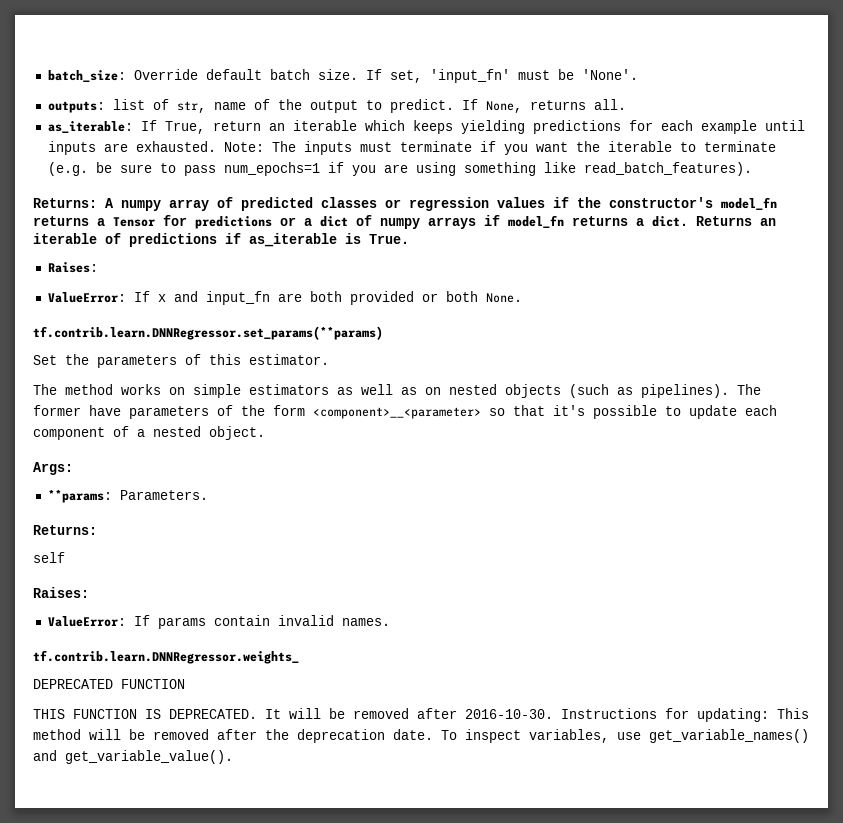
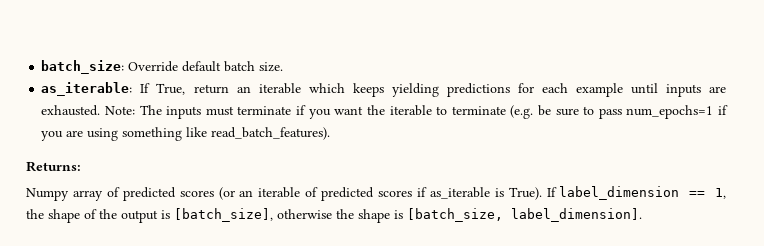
- If set, 'input_fn' must be 'None'.
- outputs: list of str, name of the output to predict. If None, returns all.
- Returns: A numpy array of predicted classes or regression values if the constructor's model_fn returns a Tensor for predictions or a dict of numpy arrays if model_fn returns a dict. Returns an iterable of predictions if as_iterable is True.
- Raises:
- ValueError: If x and input_fn are both provided or both None.
- tf.contrib.learn.DNNRegressor.set_params(**params)
- Set the parameters of this estimator.
- The method works on simple estimators as well as on nested objects (such as pipelines). The former have parameters of the form <component>__<parameter> so that it's possible to update each component of a nested object.
- Args:
- **params: Parameters.
  Returns:
- self
- Raises:
- ValueError: If params contain invalid names.
- tf.contrib.learn.DNNRegressor.weights_
- DEPRECATED FUNCTION
- THIS FUNCTION IS DEPRECATED. It will be removed after 2016-10-30. Instructions for updating: This method will be removed after the deprecation date. To inspect variables, use get_variable_names() and get_variable_value().
+ Numpy array of predicted scores (or an iterable of predicted scores if as_iterable is True). If label_dimension == 1, the shape of the output is [batch_size], otherwise the shape is [batch_size, label_dimension].

